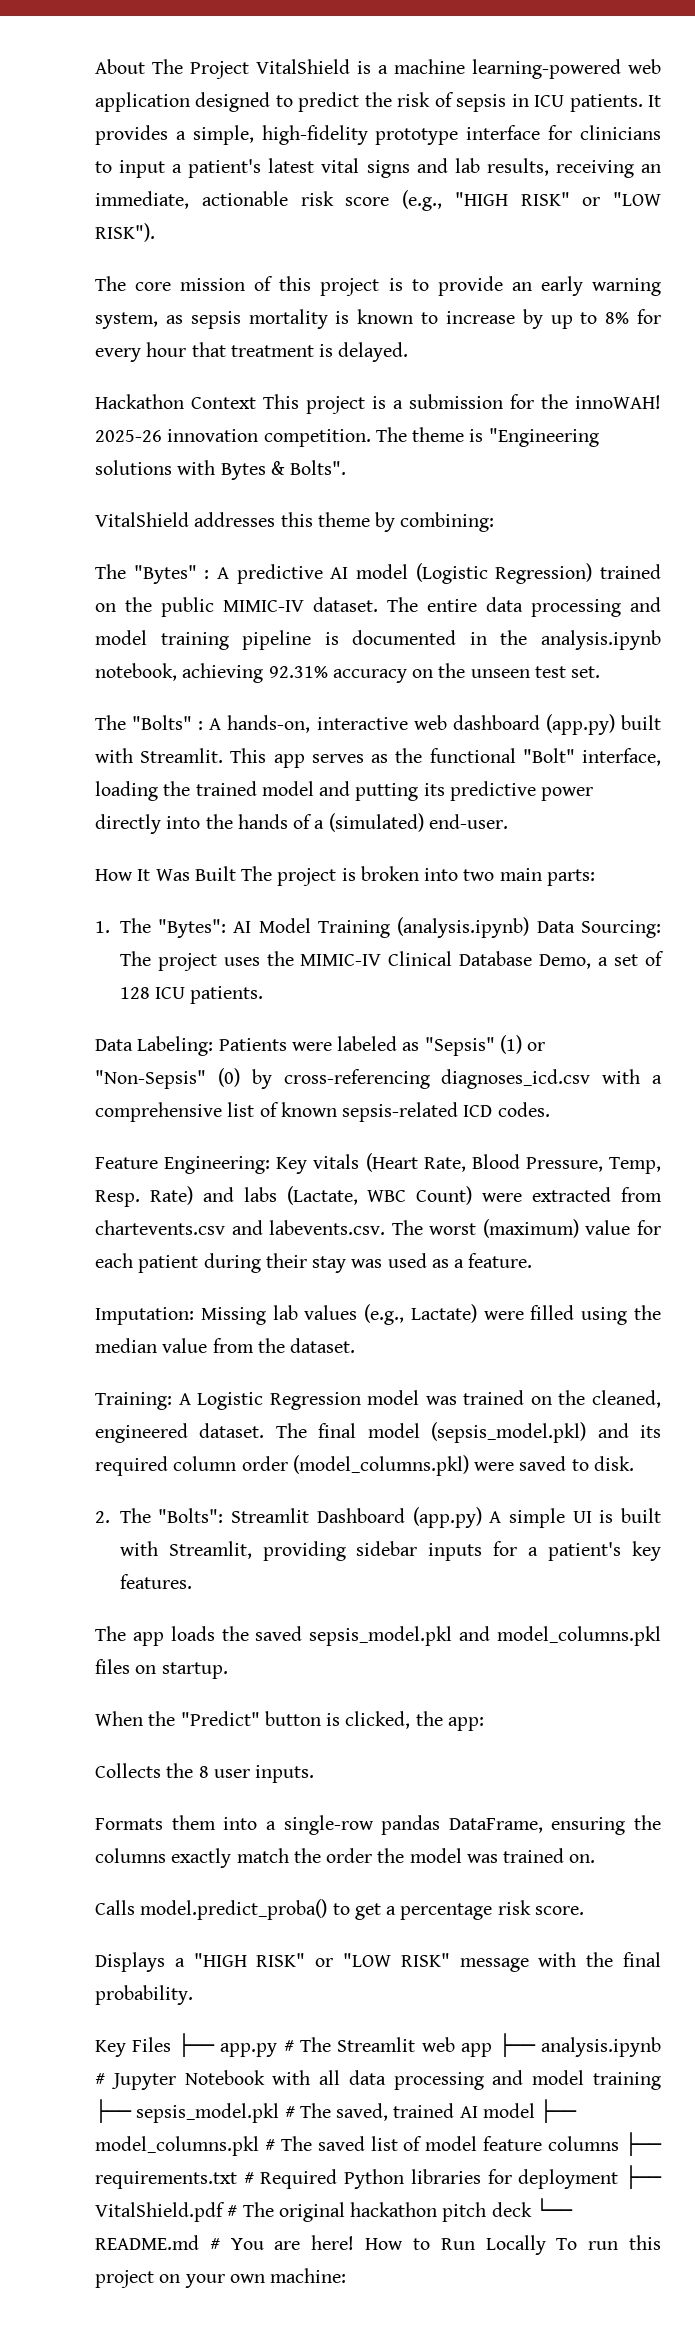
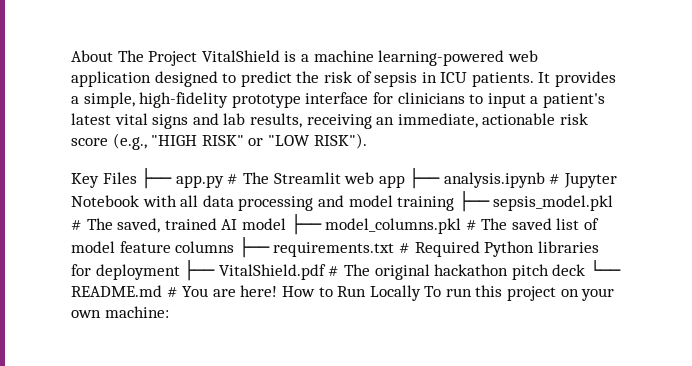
- The core mission of this project is to provide an early warning system, as sepsis mortality is known to increase by up to 8% for every hour that treatment is delayed.
- Hackathon Context This project is a submission for the innoWAH! 2025-26 innovation competition. The theme is "Engineering solutions with Bytes & Bolts".
- VitalShield addresses this theme by combining:
- The "Bytes" : A predictive AI model (Logistic Regression) trained on the public MIMIC-IV dataset. The entire data processing and model training pipeline is documented in the analysis.ipynb notebook, achieving 92.31% accuracy on the unseen test set.
- The "Bolts" : A hands-on, interactive web dashboard (app.py) built with Streamlit. This app serves as the functional "Bolt" interface, loading the trained model and putting its predictive power directly into the hands of a (simulated) end-user.
- How It Was Built The project is broken into two main parts:
- 1. The "Bytes": AI Model Training (analysis.ipynb) Data Sourcing: The project uses the MIMIC-IV Clinical Database Demo, a set of 128 ICU patients.
- Data Labeling: Patients were labeled as "Sepsis" (1) or "Non-Sepsis" (0) by cross-referencing diagnoses_icd.csv with a comprehensive list of known sepsis-related ICD codes.
- Feature Engineering: Key vitals (Heart Rate, Blood Pressure, Temp, Resp. Rate) and labs (Lactate, WBC Count) were extracted from chartevents.csv and labevents.csv. The worst (maximum) value for each patient during their stay was used as a feature.
- Imputation: Missing lab values (e.g., Lactate) were filled using the median value from the dataset.
- Training: A Logistic Regression model was trained on the cleaned, engineered dataset. The final model (sepsis_model.pkl) and its required column order (model_columns.pkl) were saved to disk.
- 2. The "Bolts": Streamlit Dashboard (app.py) A simple UI is built with Streamlit, providing sidebar inputs for a patient's key features.
- The app loads the saved sepsis_model.pkl and model_columns.pkl files on startup.
- When the "Predict" button is clicked, the app:
- Collects the 8 user inputs.
- Formats them into a single-row pandas DataFrame, ensuring the columns exactly match the order the model was trained on.
- Calls model.predict_proba() to get a percentage risk score.
- Displays a "HIGH RISK" or "LOW RISK" message with the final probability.

